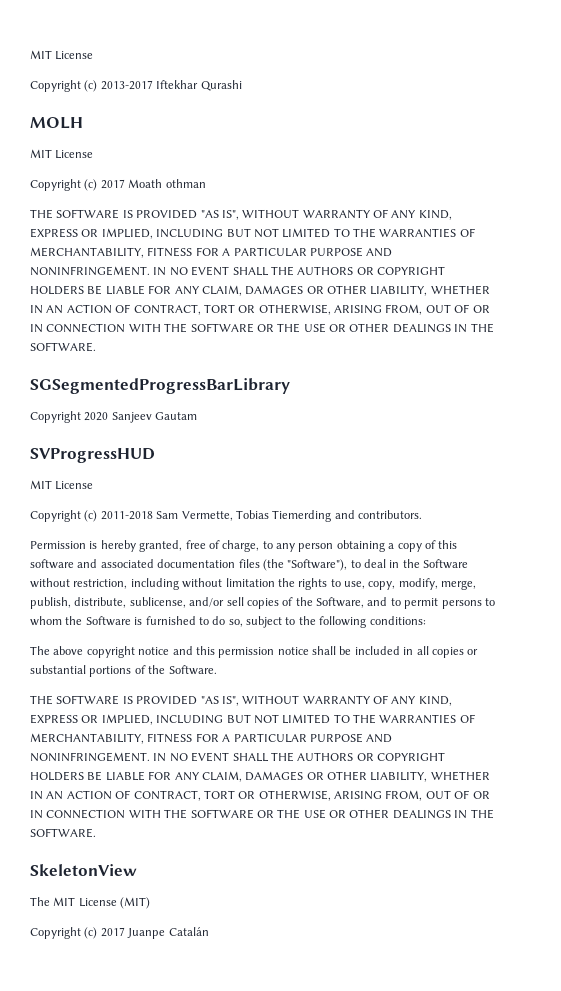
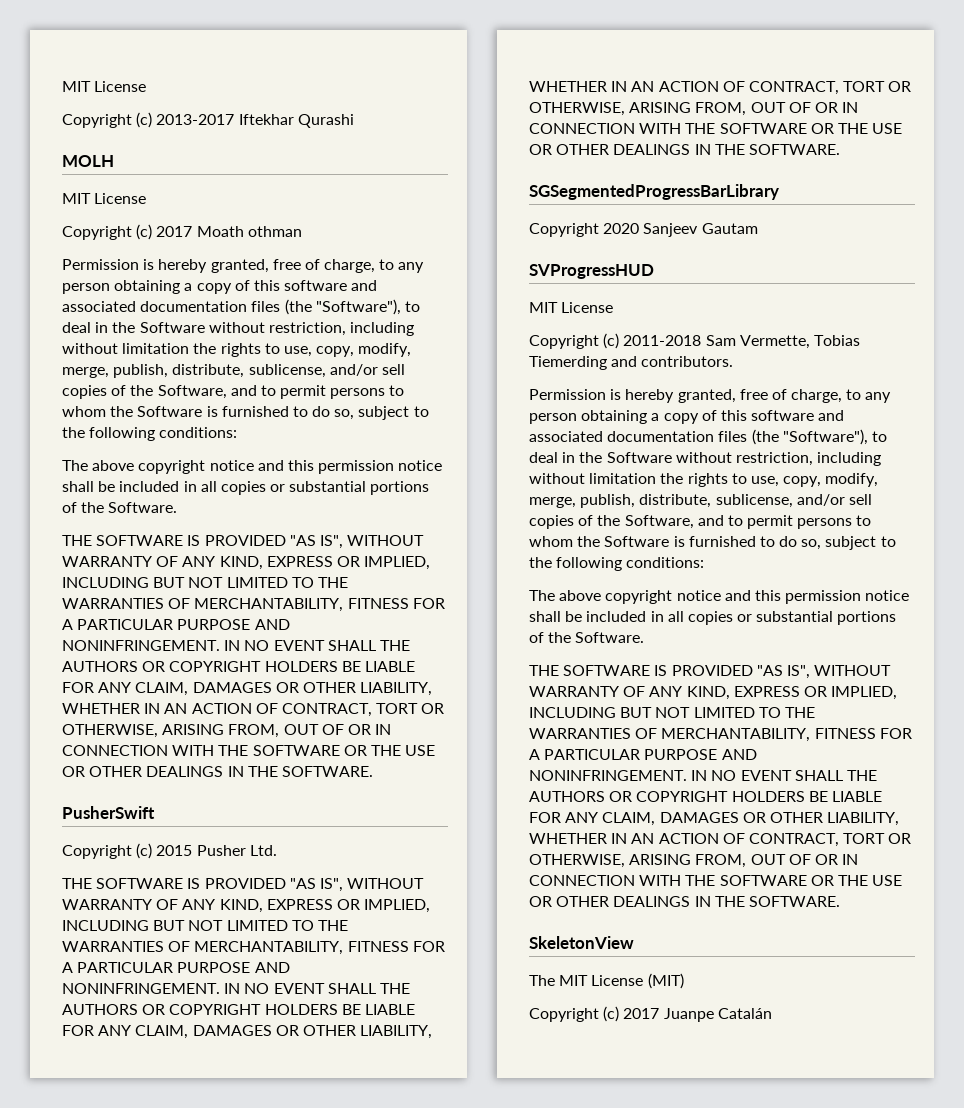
  Copyright (c) 2017 Moath othman
+ Permission is hereby granted, free of charge, to any person obtaining a copy of this software and associated documentation files (the "Software"), to deal in the Software without restriction, including without limitation the rights to use, copy, modify, merge, publish, distribute, sublicense, and/or sell copies of the Software, and to permit persons to whom the Software is furnished to do so, subject to the following conditions:
+ The above copyright notice and this permission notice shall be included in all copies or substantial portions of the Software.
+ THE SOFTWARE IS PROVIDED "AS IS", WITHOUT WARRANTY OF ANY KIND, EXPRESS OR IMPLIED, INCLUDING BUT NOT LIMITED TO THE WARRANTIES OF MERCHANTABILITY, FITNESS FOR A PARTICULAR PURPOSE AND NONINFRINGEMENT. IN NO EVENT SHALL THE AUTHORS OR COPYRIGHT HOLDERS BE LIABLE FOR ANY CLAIM, DAMAGES OR OTHER LIABILITY, WHETHER IN AN ACTION OF CONTRACT, TORT OR OTHERWISE, ARISING FROM, OUT OF OR IN CONNECTION WITH THE SOFTWARE OR THE USE OR OTHER DEALINGS IN THE SOFTWARE.
+ PusherSwift
+ Copyright (c) 2015 Pusher Ltd.

